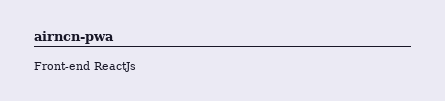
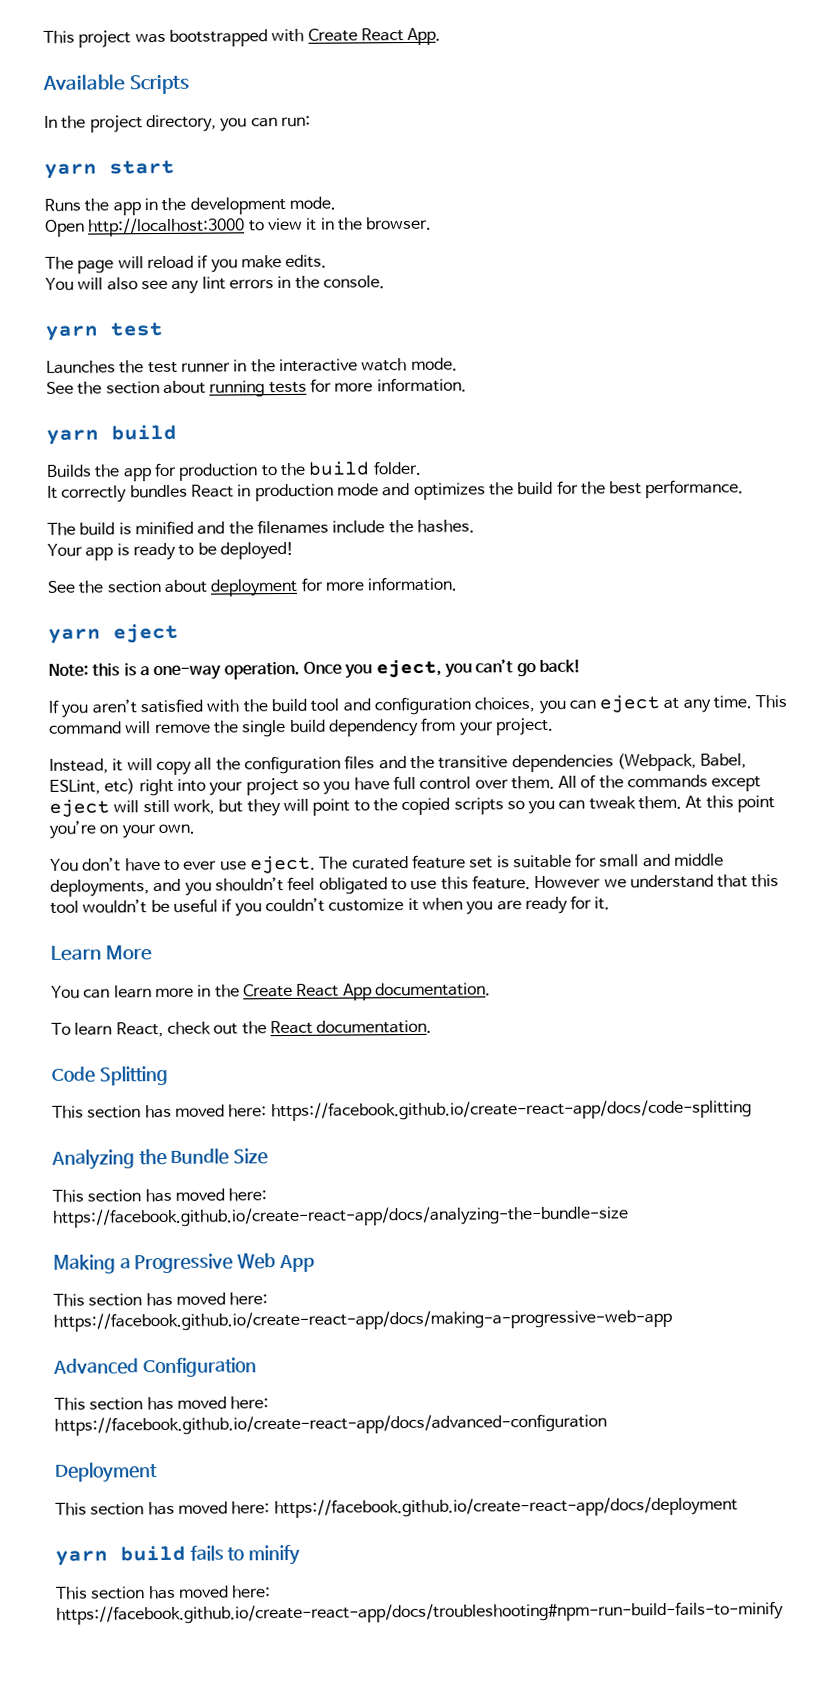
- airncn-pwa
- Front-end ReactJs
+ This project was bootstrapped with Create React App.
+ Available Scripts
+ In the project directory, you can run:
+ yarn start
+ Runs the app in the development mode.
+ Open http://localhost:3000 to view it in the browser.
+ The page will reload if you make edits.
+ You will also see any lint errors in the console.
+ yarn test
+ Launches the test runner in the interactive watch mode.
+ See the section about running tests for more information.
+ yarn build
+ Builds the app for production to the build folder.
+ It correctly bundles React in production mode and optimizes the build for the best performance.
+ The build is minified and the filenames include the hashes.
+ Your app is ready to be deployed!
+ See the section about deployment for more information.
+ yarn eject
+ Note: this is a one-way operation. Once you eject, you can’t go back!
+ If you aren’t satisfied with the build tool and configuration choices, you can eject at any time. This command will remove the single build dependency from your project.
+ Instead, it will copy all the configuration files and the transitive dependencies (Webpack, Babel, ESLint, etc) right into your project so you have full control over them. All of the commands except eject will still work, but they will point to the copied scripts so you can tweak them. At this point you’re on your own.
+ You don’t have to ever use eject. The curated feature set is suitable for small and middle deployments, and you shouldn’t feel obligated to use this feature. However we understand that this tool wouldn’t be useful if you couldn’t customize it when you are ready for it.
+ Learn More
+ You can learn more in the Create React App documentation.
+ To learn React, check out the React documentation.
+ Code Splitting
+ This section has moved here: https://facebook.github.io/create-react-app/docs/code-splitting
+ Analyzing the Bundle Size
+ This section has moved here: https://facebook.github.io/create-react-app/docs/analyzing-the-bundle-size
+ Making a Progressive Web App
+ This section has moved here: https://facebook.github.io/create-react-app/docs/making-a-progressive-web-app
+ Advanced Configuration
+ This section has moved here: https://facebook.github.io/create-react-app/docs/advanced-configuration
+ Deployment
+ This section has moved here: https://facebook.github.io/create-react-app/docs/deployment
+ yarn build fails to minify
+ This section has moved here: https://facebook.github.io/create-react-app/docs/troubleshooting#npm-run-build-fails-to-minify

